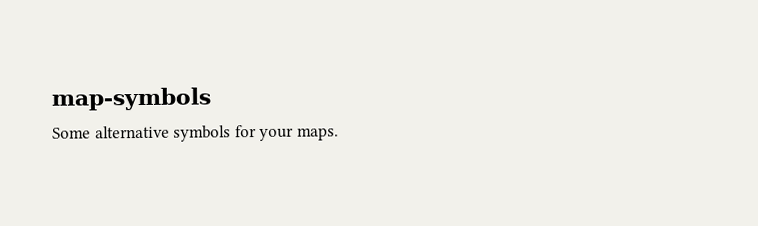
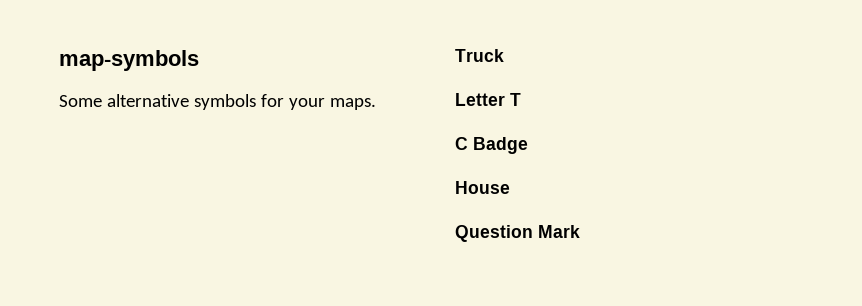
+ Truck
+ Letter T
+ C Badge
+ House
+ Question Mark

